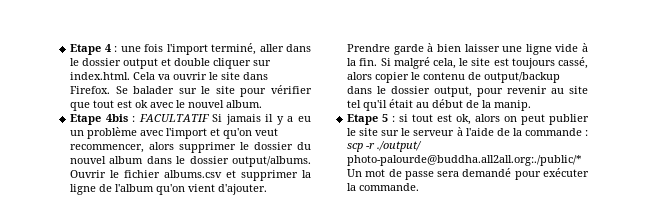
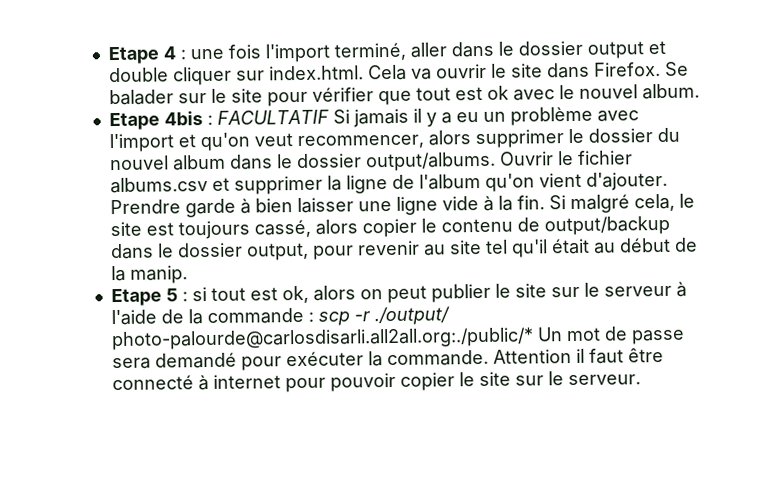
- Etape 5 : si tout est ok, alors on peut publier le site sur le serveur à l'aide de la commande : scp -r ./output/ photo-palourde@buddha.all2all.org:./public/* Un mot de passe sera demandé pour exécuter la commande.
+ Etape 5 : si tout est ok, alors on peut publier le site sur le serveur à l'aide de la commande : scp -r ./output/ photo-palourde@carlosdisarli.all2all.org:./public/* Un mot de passe sera demandé pour exécuter la commande.
+ Attention il faut être connecté à internet pour pouvoir copier le site sur le serveur.

